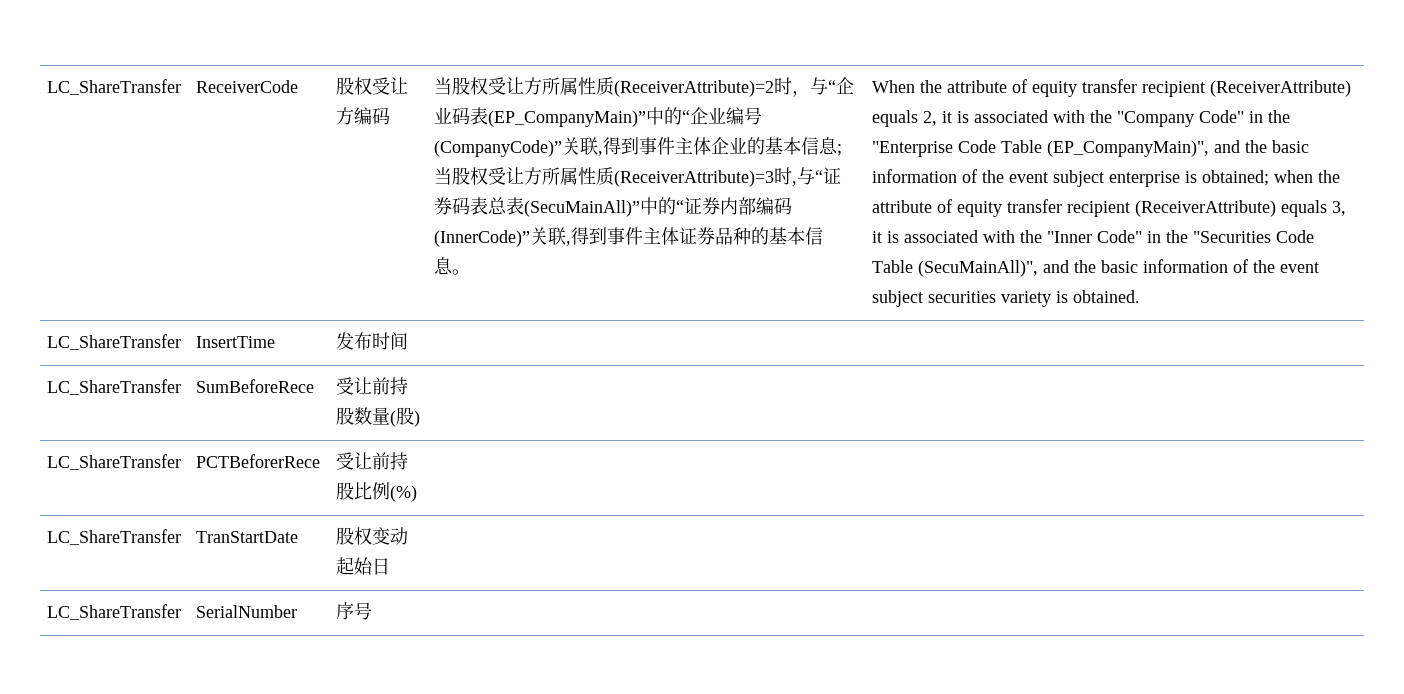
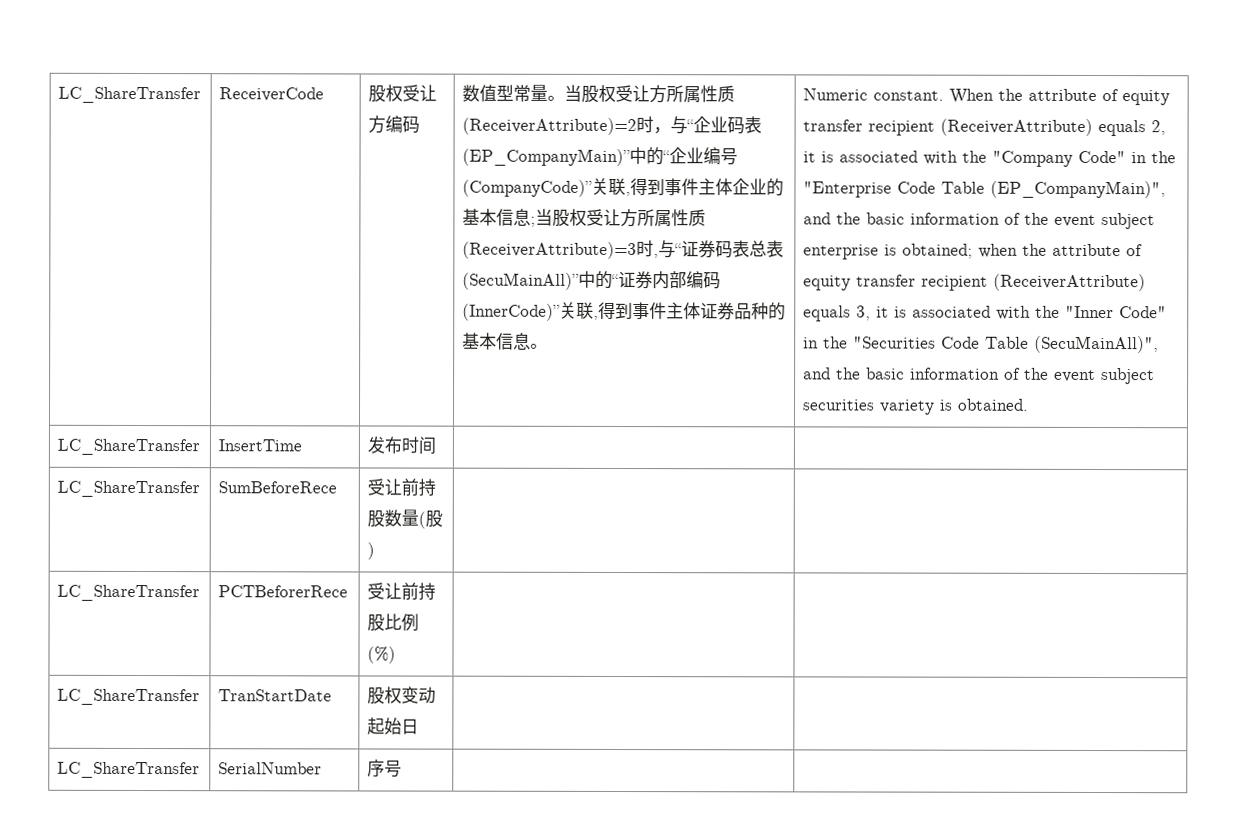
+ 数值型常量。
+ Numeric constant.

